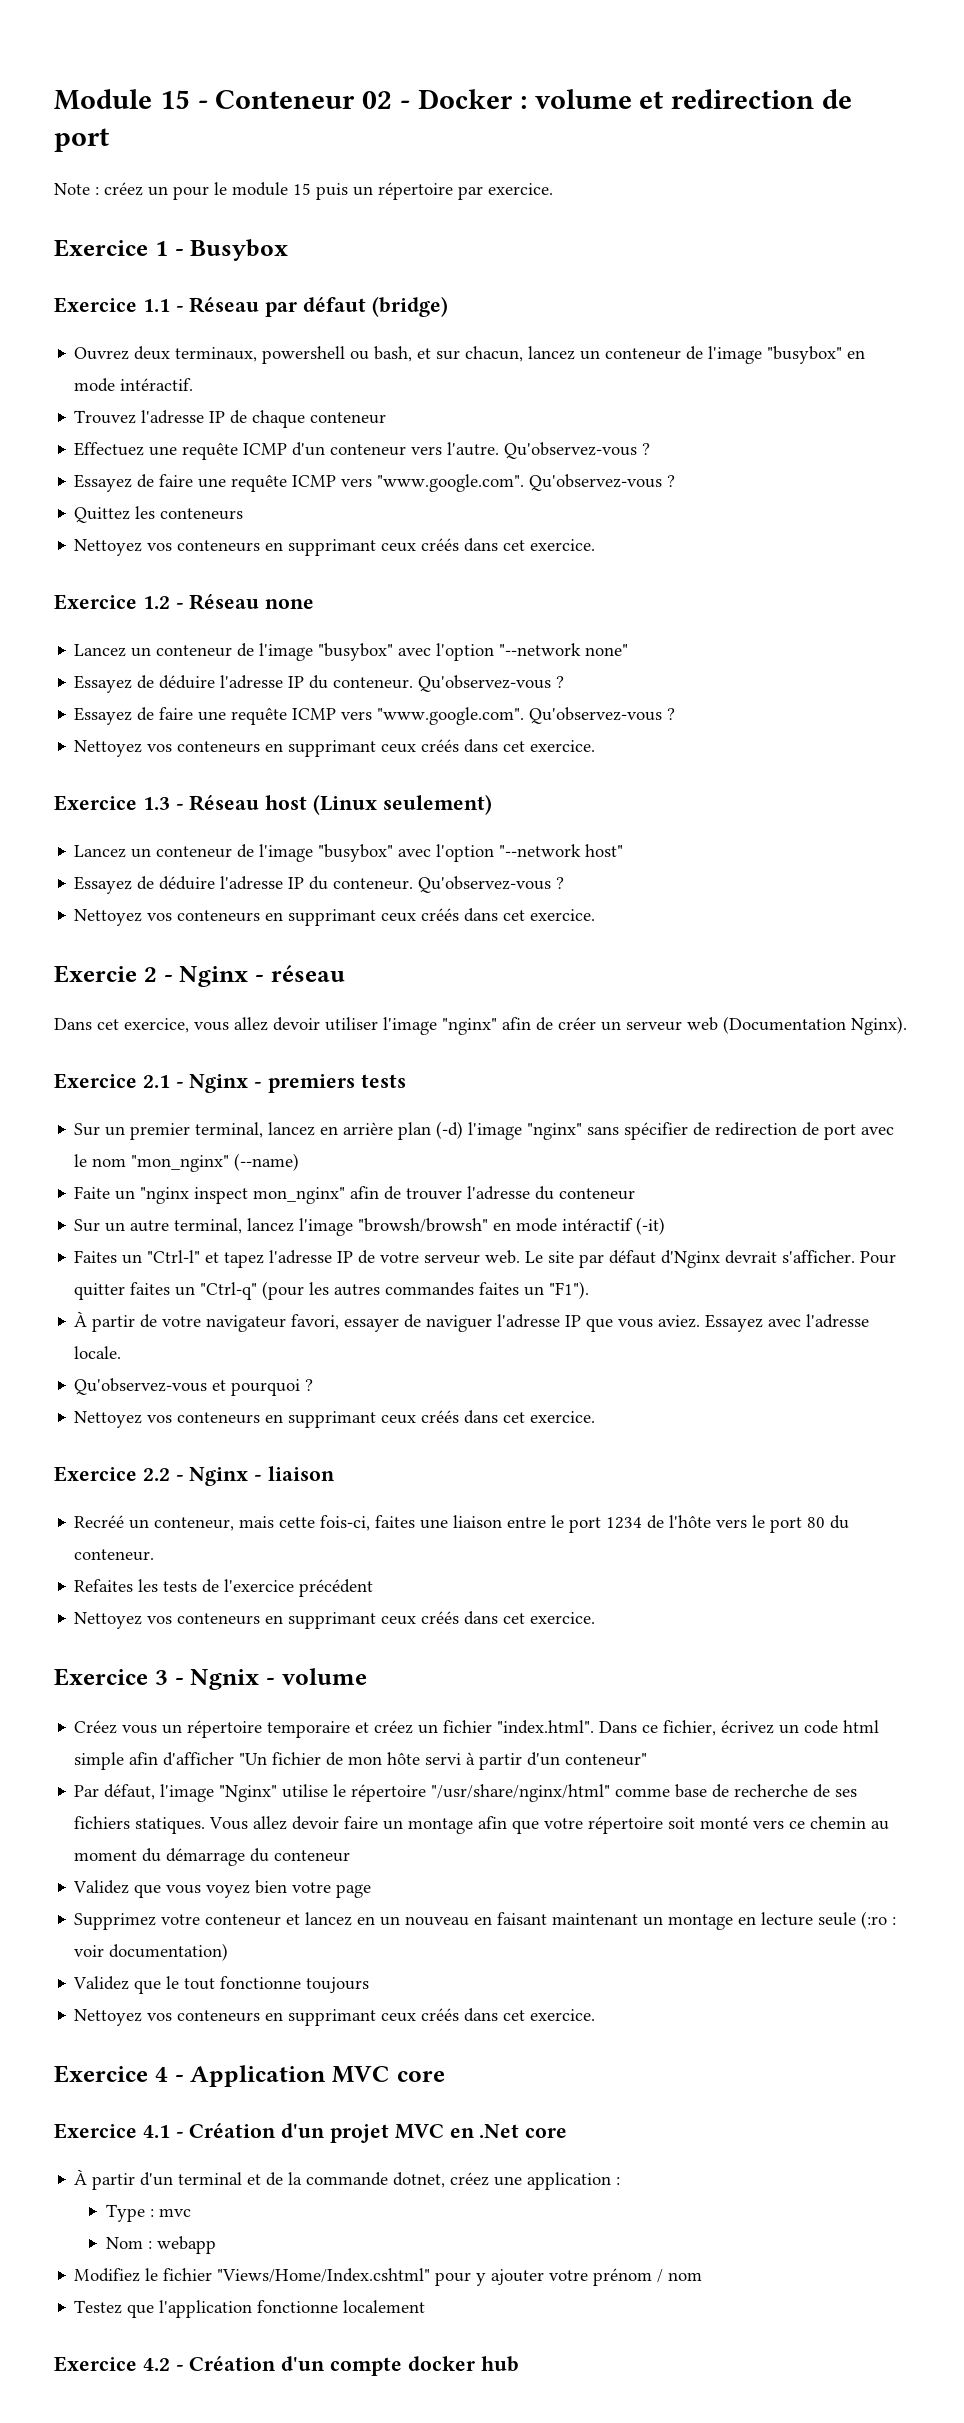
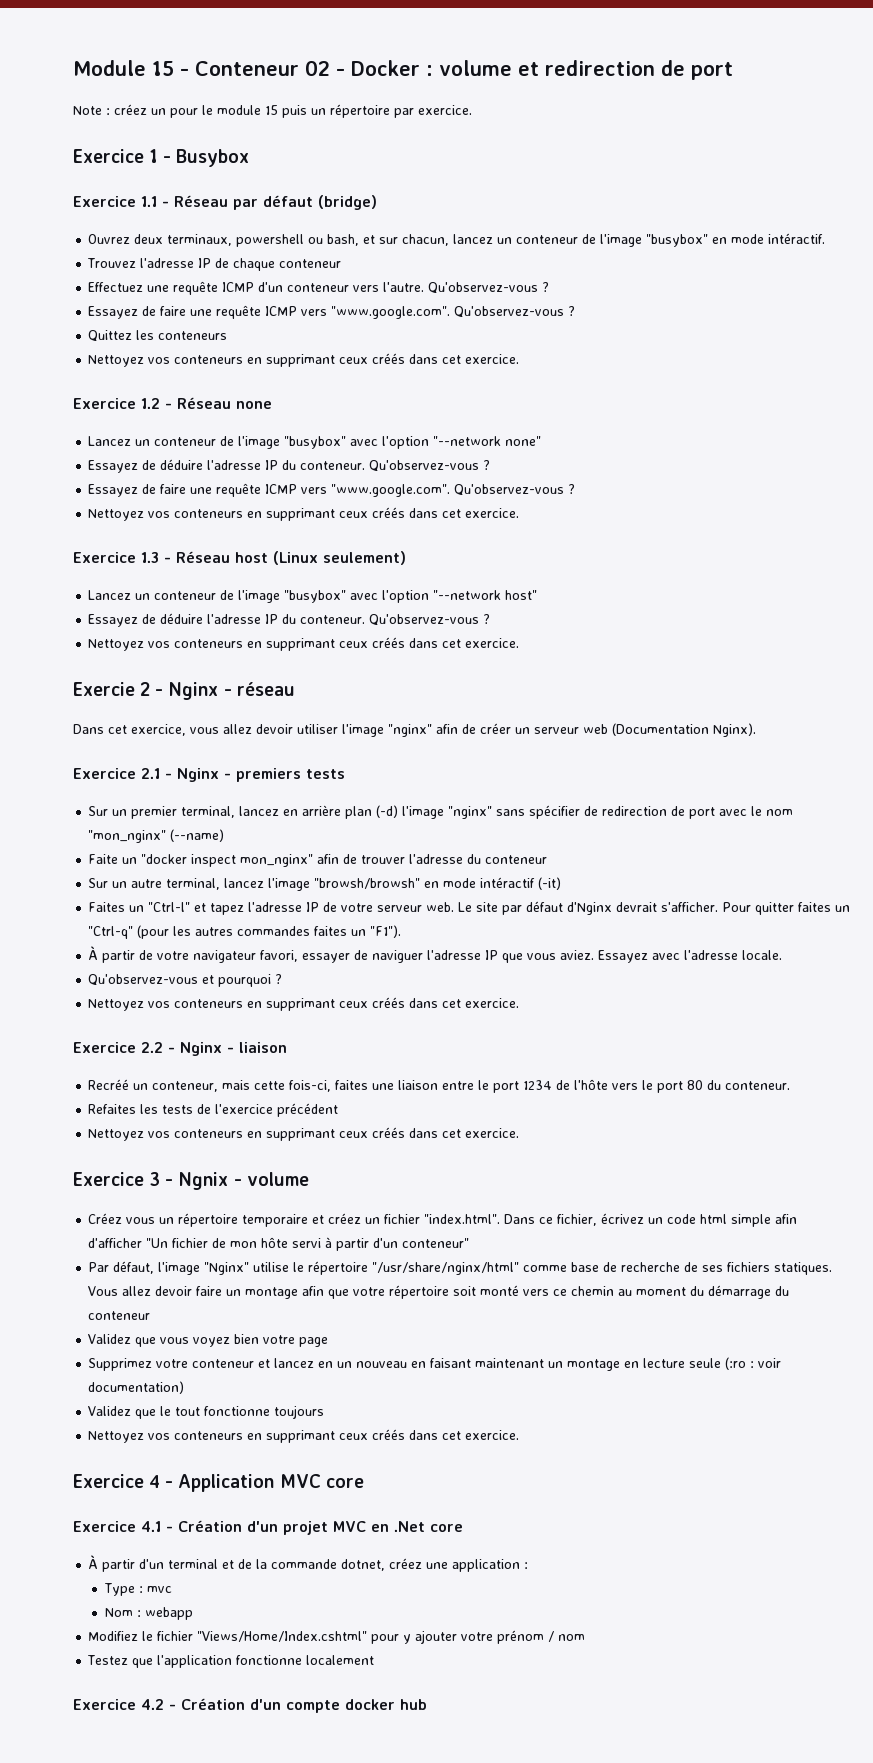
- Faite un "nginx inspect mon_nginx" afin de trouver l'adresse du conteneur
+ Faite un "docker inspect mon_nginx" afin de trouver l'adresse du conteneur

